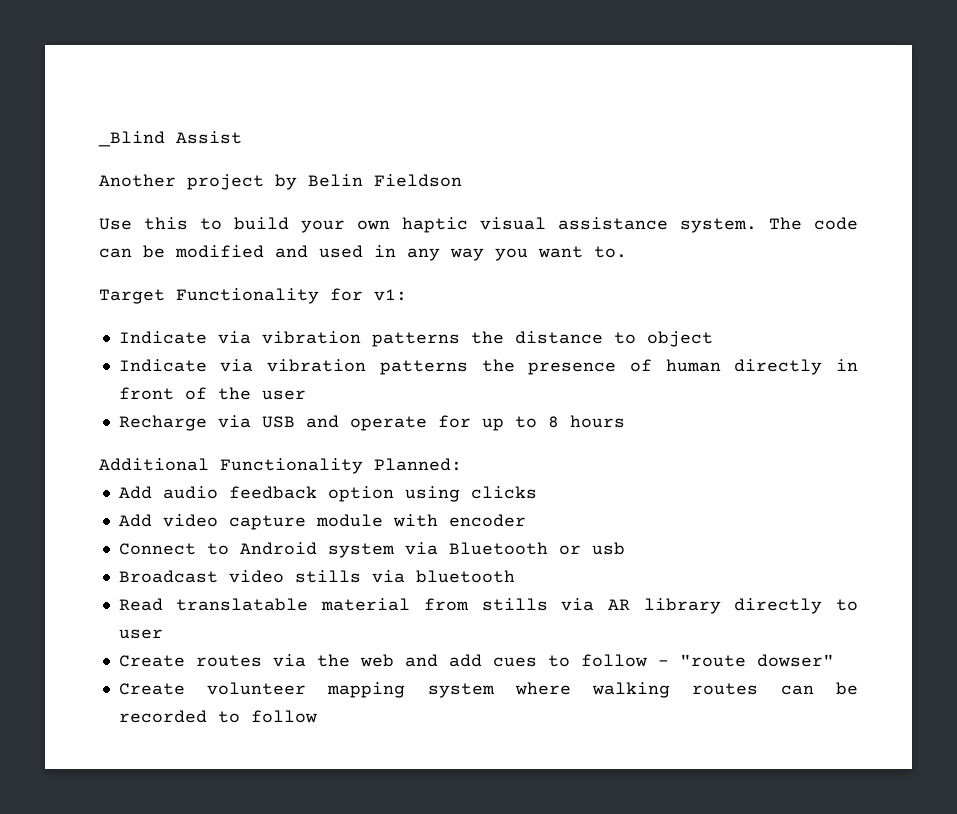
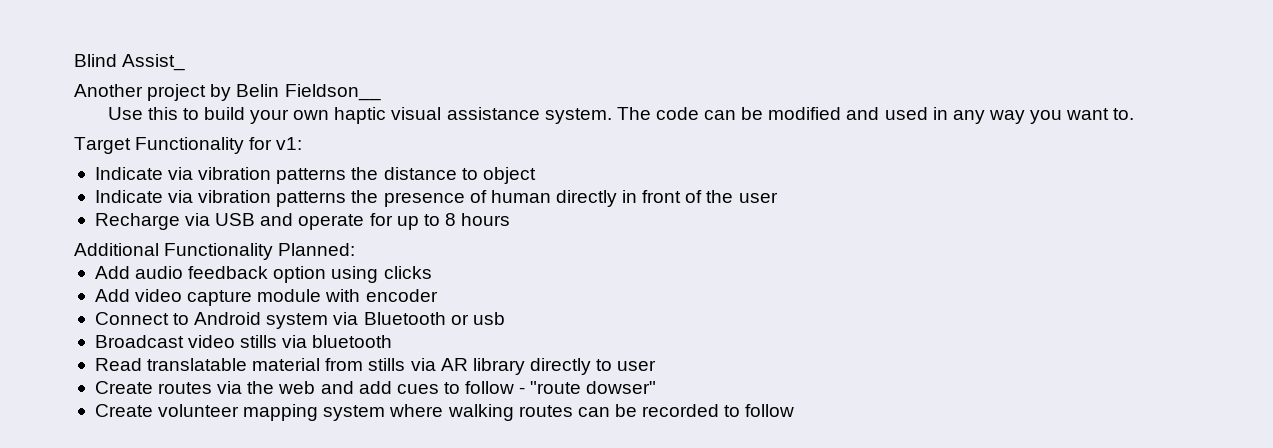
- _Blind Assist
+ Blind Assist_
- Another project by Belin Fieldson
+ Another project by Belin Fieldson__

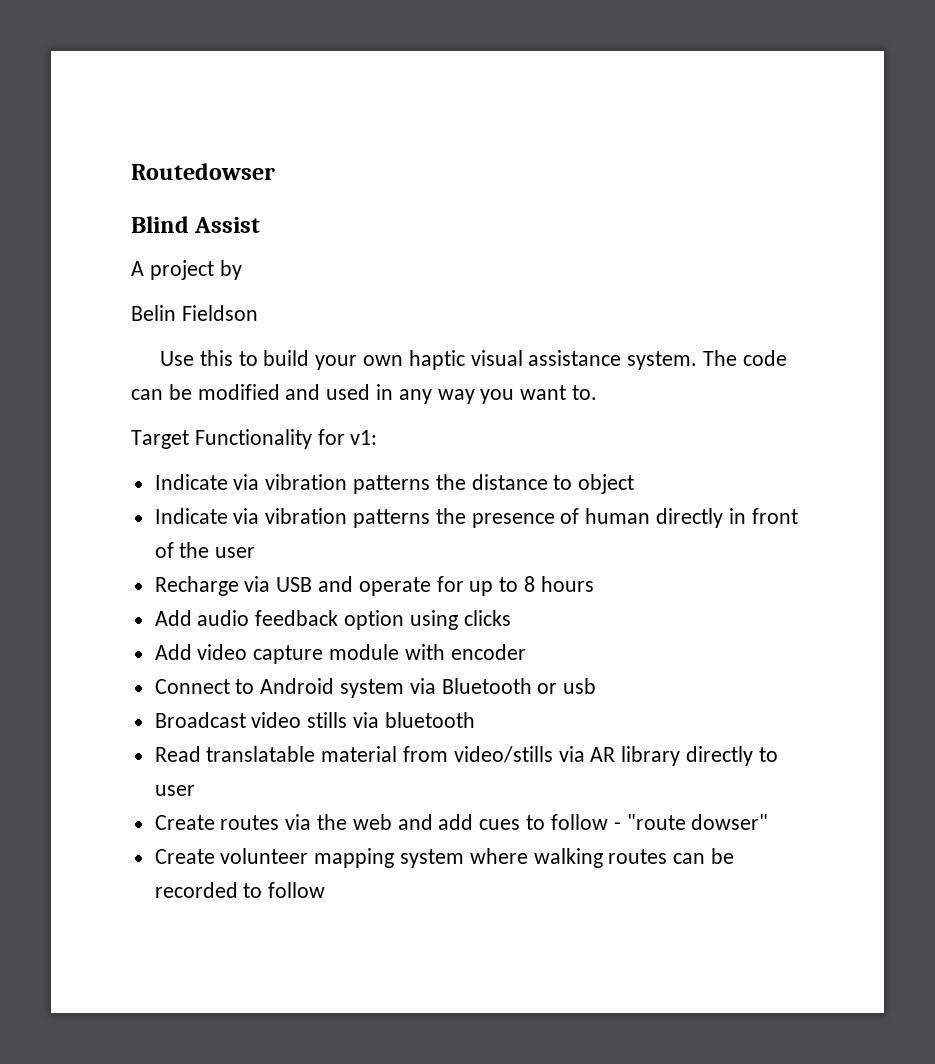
- Blind Assist_
- Another project by Belin Fieldson__
+ Routedowser
+ Blind Assist
+ A project by
+ Belin Fieldson
- Additional Functionality Planned:
- Read translatable material from stills via AR library directly to user
+ Read translatable material from video/stills via AR library directly to user

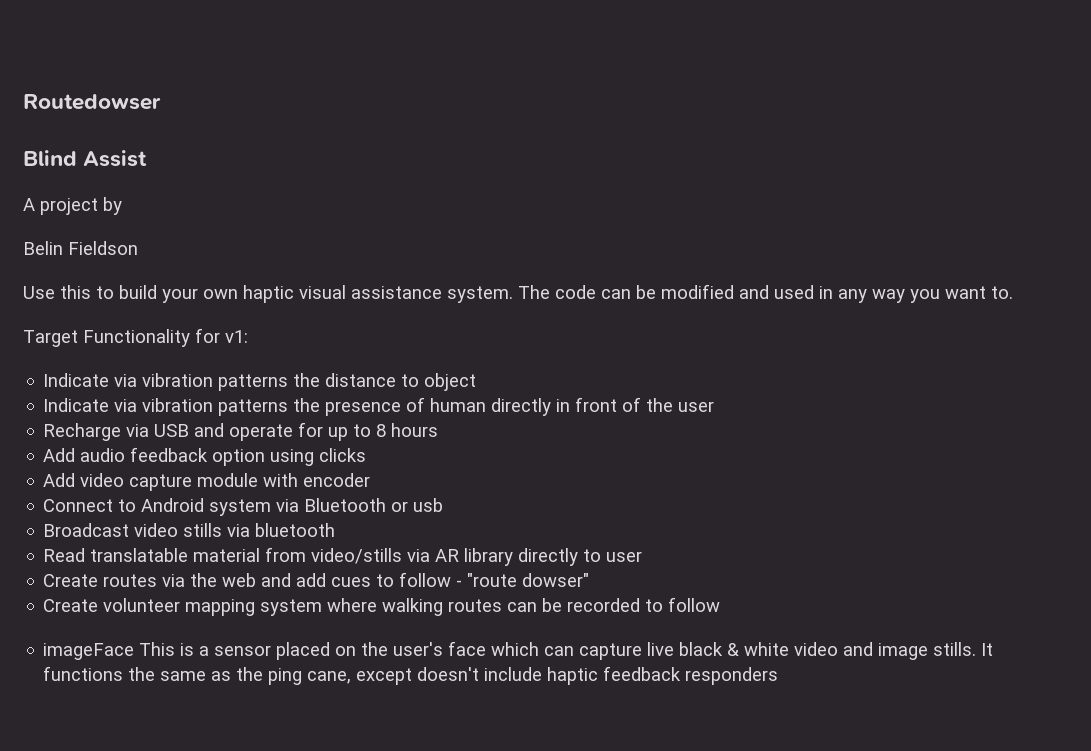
+ imageFace This is a sensor placed on the user's face which can capture live black & white video and image stills. It functions the same as the ping cane, except doesn't include haptic feedback responders

